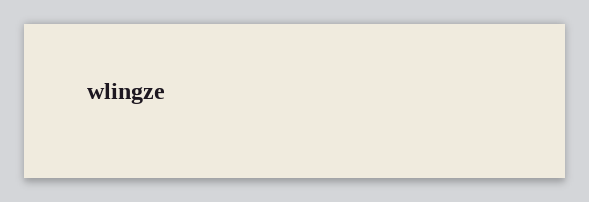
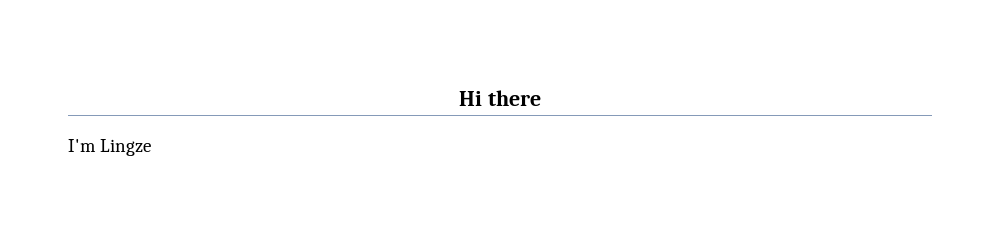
- wlingze
+ Hi there
+ I'm Lingze

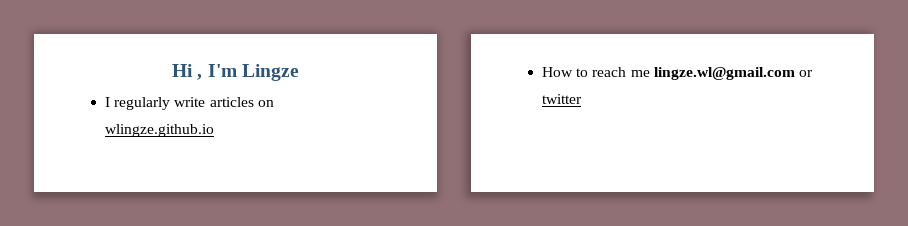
- Hi there
- I'm Lingze
+ Hi , I'm Lingze
+ I regularly write articles on wlingze.github.io
+ How to reach me lingze.wl@gmail.com or twitter

